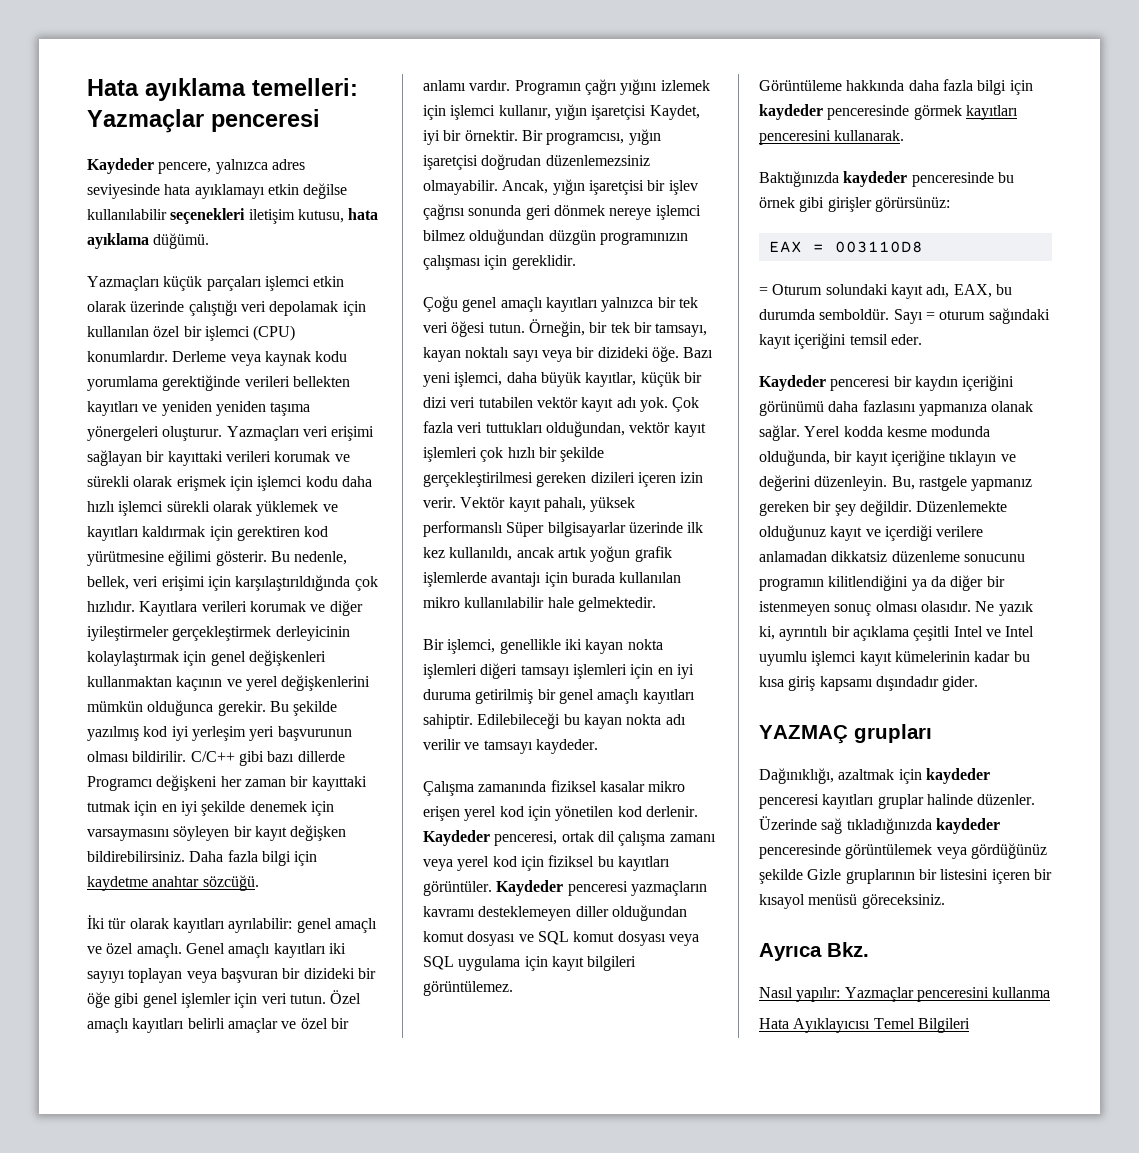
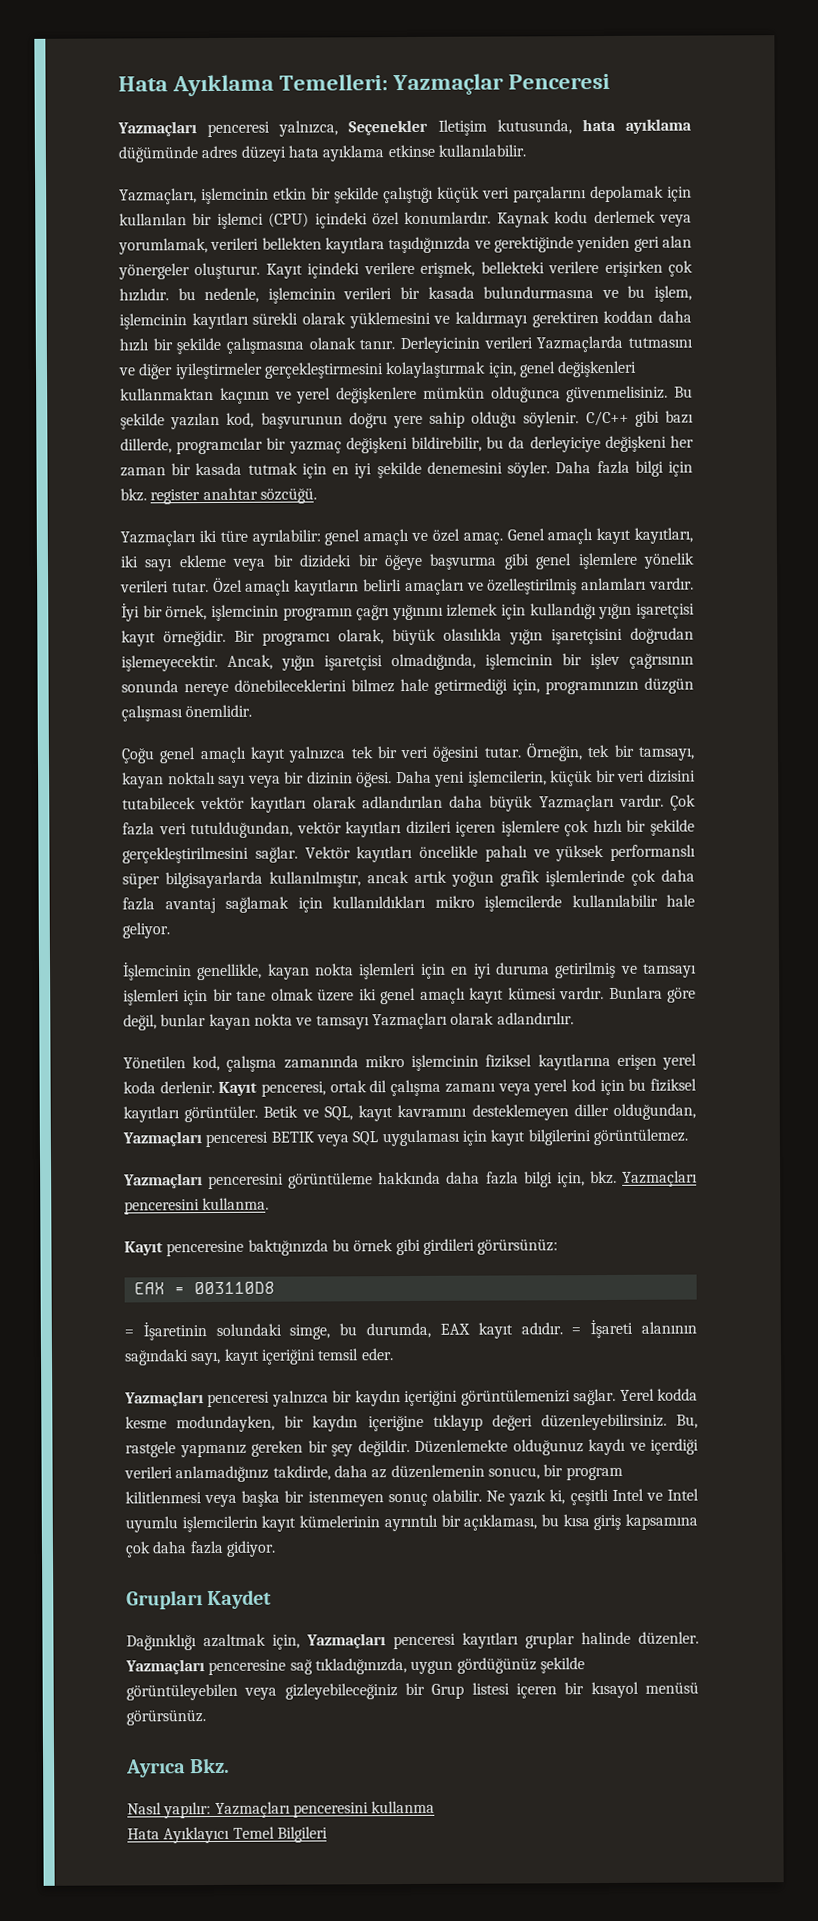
- Hata ayıklama temelleri: Yazmaçlar penceresi
- Kaydeder pencere, yalnızca adres seviyesinde hata ayıklamayı etkin değilse kullanılabilir seçenekleri iletişim kutusu, hata ayıklama düğümü.
- Yazmaçları küçük parçaları işlemci etkin olarak üzerinde çalıştığı veri depolamak için kullanılan özel bir işlemci (CPU) konumlardır. Derleme veya kaynak kodu yorumlama gerektiğinde verileri bellekten kayıtları ve yeniden yeniden taşıma yönergeleri oluşturur. Yazmaçları veri erişimi sağlayan bir kayıttaki verileri korumak ve sürekli olarak erişmek için işlemci kodu daha hızlı işlemci sürekli olarak yüklemek ve kayıtları kaldırmak için gerektiren kod yürütmesine eğilimi gösterir. Bu nedenle, bellek, veri erişimi için karşılaştırıldığında çok hızlıdır. Kayıtlara verileri korumak ve diğer iyileştirmeler gerçekleştirmek derleyicinin kolaylaştırmak için genel değişkenleri kullanmaktan kaçının ve yerel değişkenlerini mümkün olduğunca gerekir.
+ Hata Ayıklama Temelleri: Yazmaçlar Penceresi
+ Yazmaçları penceresi yalnızca, Seçenekler Iletişim kutusunda, hata ayıklama düğümünde adres düzeyi hata ayıklama etkinse kullanılabilir.
+ Yazmaçları, işlemcinin etkin bir şekilde çalıştığı küçük veri parçalarını depolamak için kullanılan bir işlemci (CPU) içindeki özel konumlardır. Kaynak kodu derlemek veya yorumlamak, verileri bellekten kayıtlara taşıdığınızda ve gerektiğinde yeniden geri alan yönergeler oluşturur. Kayıt içindeki verilere erişmek, bellekteki verilere erişirken çok hızlıdır. bu nedenle, işlemcinin verileri bir kasada bulundurmasına ve bu işlem, işlemcinin kayıtları sürekli olarak yüklemesini ve kaldırmayı gerektiren koddan daha hızlı bir şekilde çalışmasına olanak tanır. Derleyicinin verileri Yazmaçlarda tutmasını ve diğer iyileştirmeler gerçekleştirmesini kolaylaştırmak için, genel değişkenleri kullanmaktan kaçının ve yerel değişkenlere mümkün olduğunca güvenmelisiniz.
- Bu şekilde yazılmış kod iyi yerleşim yeri başvurunun olması bildirilir. C/C++ gibi bazı dillerde Programcı değişkeni her zaman bir kayıttaki tutmak için en iyi şekilde denemek için varsaymasını söyleyen bir kayıt değişken bildirebilirsiniz.
+ Bu şekilde yazılan kod, başvurunun doğru yere sahip olduğu söylenir. C/C++ gibi bazı dillerde, programcılar bir yazmaç değişkeni bildirebilir, bu da derleyiciye değişkeni her zaman bir kasada tutmak için en iyi şekilde denemesini söyler.
- Daha fazla bilgi için kaydetme anahtar sözcüğü.
+ Daha fazla bilgi için bkz. register anahtar sözcüğü.
- İki tür olarak kayıtları ayrılabilir: genel amaçlı ve özel amaçlı.
+ Yazmaçları iki türe ayrılabilir: genel amaçlı ve özel amaç.
- Genel amaçlı kayıtları iki sayıyı toplayan veya başvuran bir dizideki bir öğe gibi genel işlemler için veri tutun. Özel amaçlı kayıtları belirli amaçlar ve özel bir anlamı vardır. Programın çağrı yığını izlemek için işlemci kullanır, yığın işaretçisi Kaydet, iyi bir örnektir. Bir programcısı, yığın işaretçisi doğrudan düzenlemezsiniz olmayabilir. Ancak, yığın işaretçisi bir işlev çağrısı sonunda geri dönmek nereye işlemci bilmez olduğundan düzgün programınızın çalışması için gereklidir.
- Çoğu genel amaçlı kayıtları yalnızca bir tek veri öğesi tutun. Örneğin, bir tek bir tamsayı, kayan noktalı sayı veya bir dizideki öğe. Bazı yeni işlemci, daha büyük kayıtlar, küçük bir dizi veri tutabilen vektör kayıt adı yok. Çok fazla veri tuttukları olduğundan, vektör kayıt işlemleri çok hızlı bir şekilde gerçekleştirilmesi gereken dizileri içeren izin verir. Vektör kayıt pahalı, yüksek performanslı Süper bilgisayarlar üzerinde ilk kez kullanıldı, ancak artık yoğun grafik işlemlerde avantajı için burada kullanılan mikro kullanılabilir hale gelmektedir.
- Bir işlemci, genellikle iki kayan nokta işlemleri diğeri tamsayı işlemleri için en iyi duruma getirilmiş bir genel amaçlı kayıtları sahiptir. Edilebileceği bu kayan nokta adı verilir ve tamsayı kaydeder.
- Çalışma zamanında fiziksel kasalar mikro erişen yerel kod için yönetilen kod derlenir. Kaydeder penceresi, ortak dil çalışma zamanı veya yerel kod için fiziksel bu kayıtları görüntüler. Kaydeder penceresi yazmaçların kavramı desteklemeyen diller olduğundan komut dosyası ve SQL komut dosyası veya SQL uygulama için kayıt bilgileri görüntülemez.
+ Genel amaçlı kayıt kayıtları, iki sayı ekleme veya bir dizideki bir öğeye başvurma gibi genel işlemlere yönelik verileri tutar. Özel amaçlı kayıtların belirli amaçları ve özelleştirilmiş anlamları vardır. İyi bir örnek, işlemcinin programın çağrı yığınını izlemek için kullandığı yığın işaretçisi kayıt örneğidir. Bir programcı olarak, büyük olasılıkla yığın işaretçisini doğrudan işlemeyecektir. Ancak, yığın işaretçisi olmadığında, işlemcinin bir işlev çağrısının sonunda nereye dönebileceklerini bilmez hale getirmediği için, programınızın düzgün çalışması önemlidir.
+ Çoğu genel amaçlı kayıt yalnızca tek bir veri öğesini tutar. Örneğin, tek bir tamsayı, kayan noktalı sayı veya bir dizinin öğesi. Daha yeni işlemcilerin, küçük bir veri dizisini tutabilecek vektör kayıtları olarak adlandırılan daha büyük Yazmaçları vardır. Çok fazla veri tutulduğundan, vektör kayıtları dizileri içeren işlemlere çok hızlı bir şekilde gerçekleştirilmesini sağlar. Vektör kayıtları öncelikle pahalı ve yüksek performanslı süper bilgisayarlarda kullanılmıştır, ancak artık yoğun grafik işlemlerinde çok daha fazla avantaj sağlamak için kullanıldıkları mikro işlemcilerde kullanılabilir hale geliyor.
+ İşlemcinin genellikle, kayan nokta işlemleri için en iyi duruma getirilmiş ve tamsayı işlemleri için bir tane olmak üzere iki genel amaçlı kayıt kümesi vardır. Bunlara göre değil, bunlar kayan nokta ve tamsayı Yazmaçları olarak adlandırılır.
+ Yönetilen kod, çalışma zamanında mikro işlemcinin fiziksel kayıtlarına erişen yerel koda derlenir. Kayıt penceresi, ortak dil çalışma zamanı veya yerel kod için bu fiziksel kayıtları görüntüler. Betik ve SQL, kayıt kavramını desteklemeyen diller olduğundan, Yazmaçları penceresi BETIK veya SQL uygulaması için kayıt bilgilerini görüntülemez.
- Görüntüleme hakkında daha fazla bilgi için kaydeder penceresinde görmek kayıtları penceresini kullanarak.
- Baktığınızda kaydeder penceresinde bu örnek gibi girişler görürsünüz:
+ Yazmaçları penceresini görüntüleme hakkında daha fazla bilgi için, bkz. Yazmaçları penceresini kullanma.
+ Kayıt penceresine baktığınızda bu örnek gibi girdileri görürsünüz:
- = Oturum solundaki kayıt adı, EAX, bu durumda semboldür. Sayı = oturum sağındaki kayıt içeriğini temsil eder.
- Kaydeder penceresi bir kaydın içeriğini görünümü daha fazlasını yapmanıza olanak sağlar. Yerel kodda kesme modunda olduğunda, bir kayıt içeriğine tıklayın ve değerini düzenleyin.
+ = İşaretinin solundaki simge, bu durumda, EAX kayıt adıdır. = İşareti alanının sağındaki sayı, kayıt içeriğini temsil eder.
+ Yazmaçları penceresi yalnızca bir kaydın içeriğini görüntülemenizi sağlar. Yerel kodda kesme modundayken, bir kaydın içeriğine tıklayıp değeri düzenleyebilirsiniz.
- Düzenlemekte olduğunuz kayıt ve içerdiği verilere anlamadan dikkatsiz düzenleme sonucunu programın kilitlendiğini ya da diğer bir istenmeyen sonuç olması olasıdır.
+ Düzenlemekte olduğunuz kaydı ve içerdiği verileri anlamadığınız takdirde, daha az düzenlemenin sonucu, bir program kilitlenmesi veya başka bir istenmeyen sonuç olabilir.
- Ne yazık ki, ayrıntılı bir açıklama çeşitli Intel ve Intel uyumlu işlemci kayıt kümelerinin kadar bu kısa giriş kapsamı dışındadır gider.
- YAZMAÇ grupları
- Dağınıklığı, azaltmak için kaydeder penceresi kayıtları gruplar halinde düzenler.
+ Ne yazık ki, çeşitli Intel ve Intel uyumlu işlemcilerin kayıt kümelerinin ayrıntılı bir açıklaması, bu kısa giriş kapsamına çok daha fazla gidiyor.
+ Grupları Kaydet
+ Dağınıklığı azaltmak için, Yazmaçları penceresi kayıtları gruplar halinde düzenler.
- Üzerinde sağ tıkladığınızda kaydeder penceresinde görüntülemek veya gördüğünüz şekilde Gizle gruplarının bir listesini içeren bir kısayol menüsü göreceksiniz.
+ Yazmaçları penceresine sağ tıkladığınızda, uygun gördüğünüz şekilde görüntüleyebilen veya gizleyebileceğiniz bir Grup listesi içeren bir kısayol menüsü görürsünüz.
- Nasıl yapılır: Yazmaçlar penceresini kullanma
+ Nasıl yapılır: Yazmaçları penceresini kullanma
- Hata Ayıklayıcısı Temel Bilgileri
+ Hata Ayıklayıcı Temel Bilgileri

